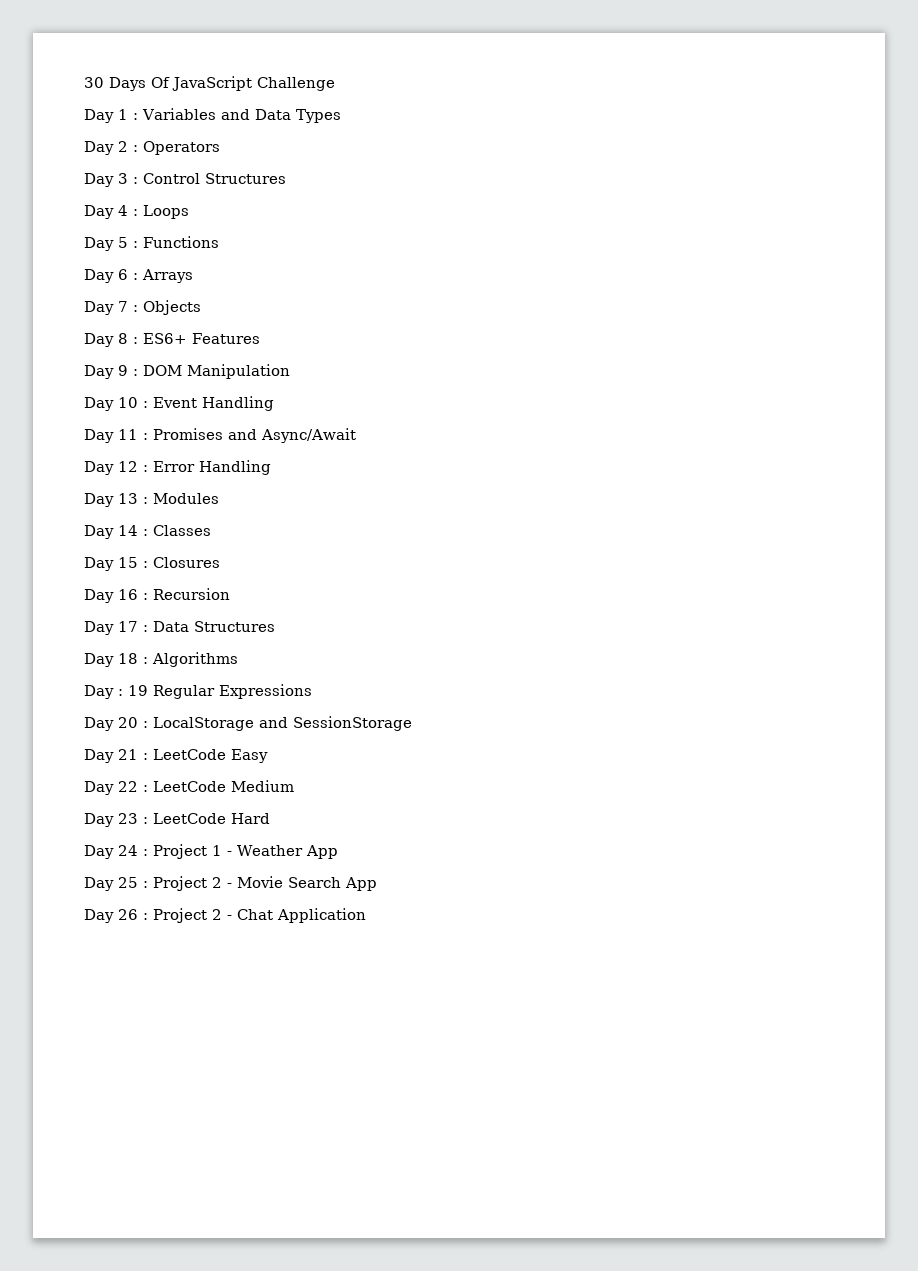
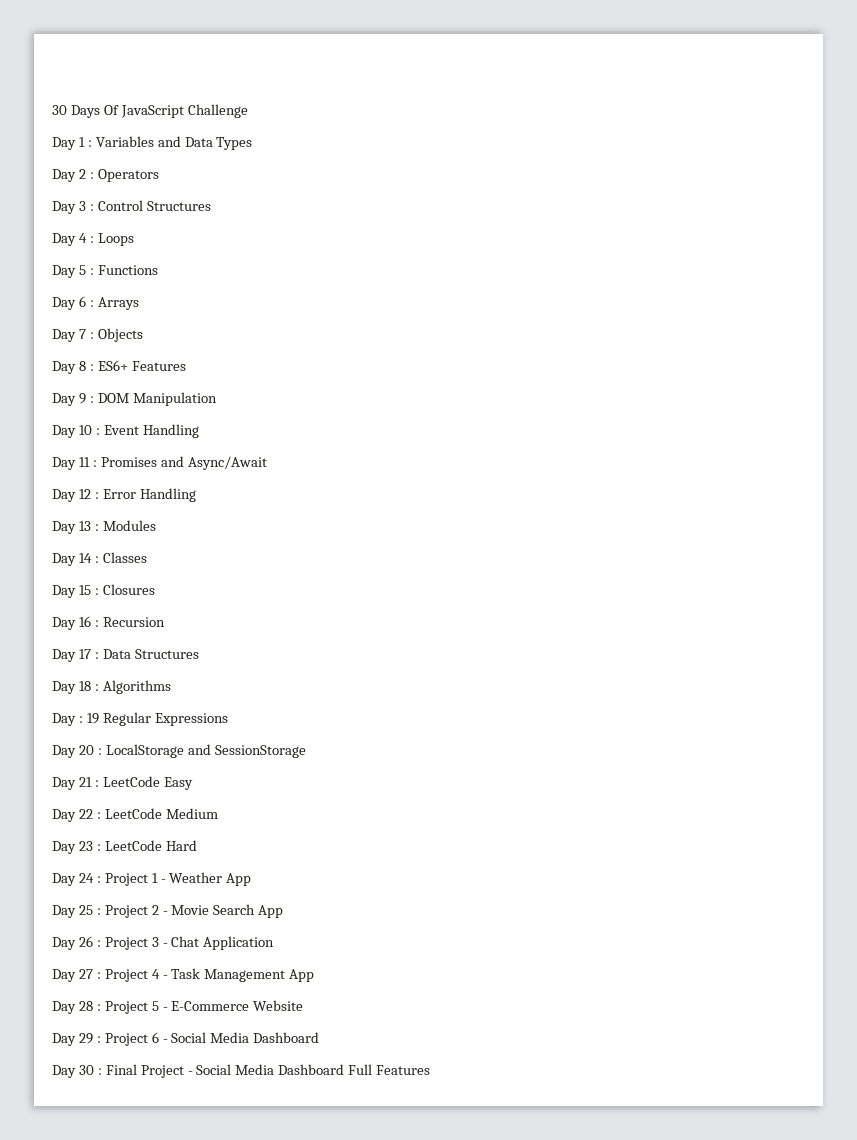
- Day 26 : Project 2 - Chat Application
+ Day 26 : Project 3 - Chat Application
+ Day 27 : Project 4 - Task Management App
+ Day 28 : Project 5 - E-Commerce Website
+ Day 29 : Project 6 - Social Media Dashboard
+ Day 30 : Final Project - Social Media Dashboard Full Features

